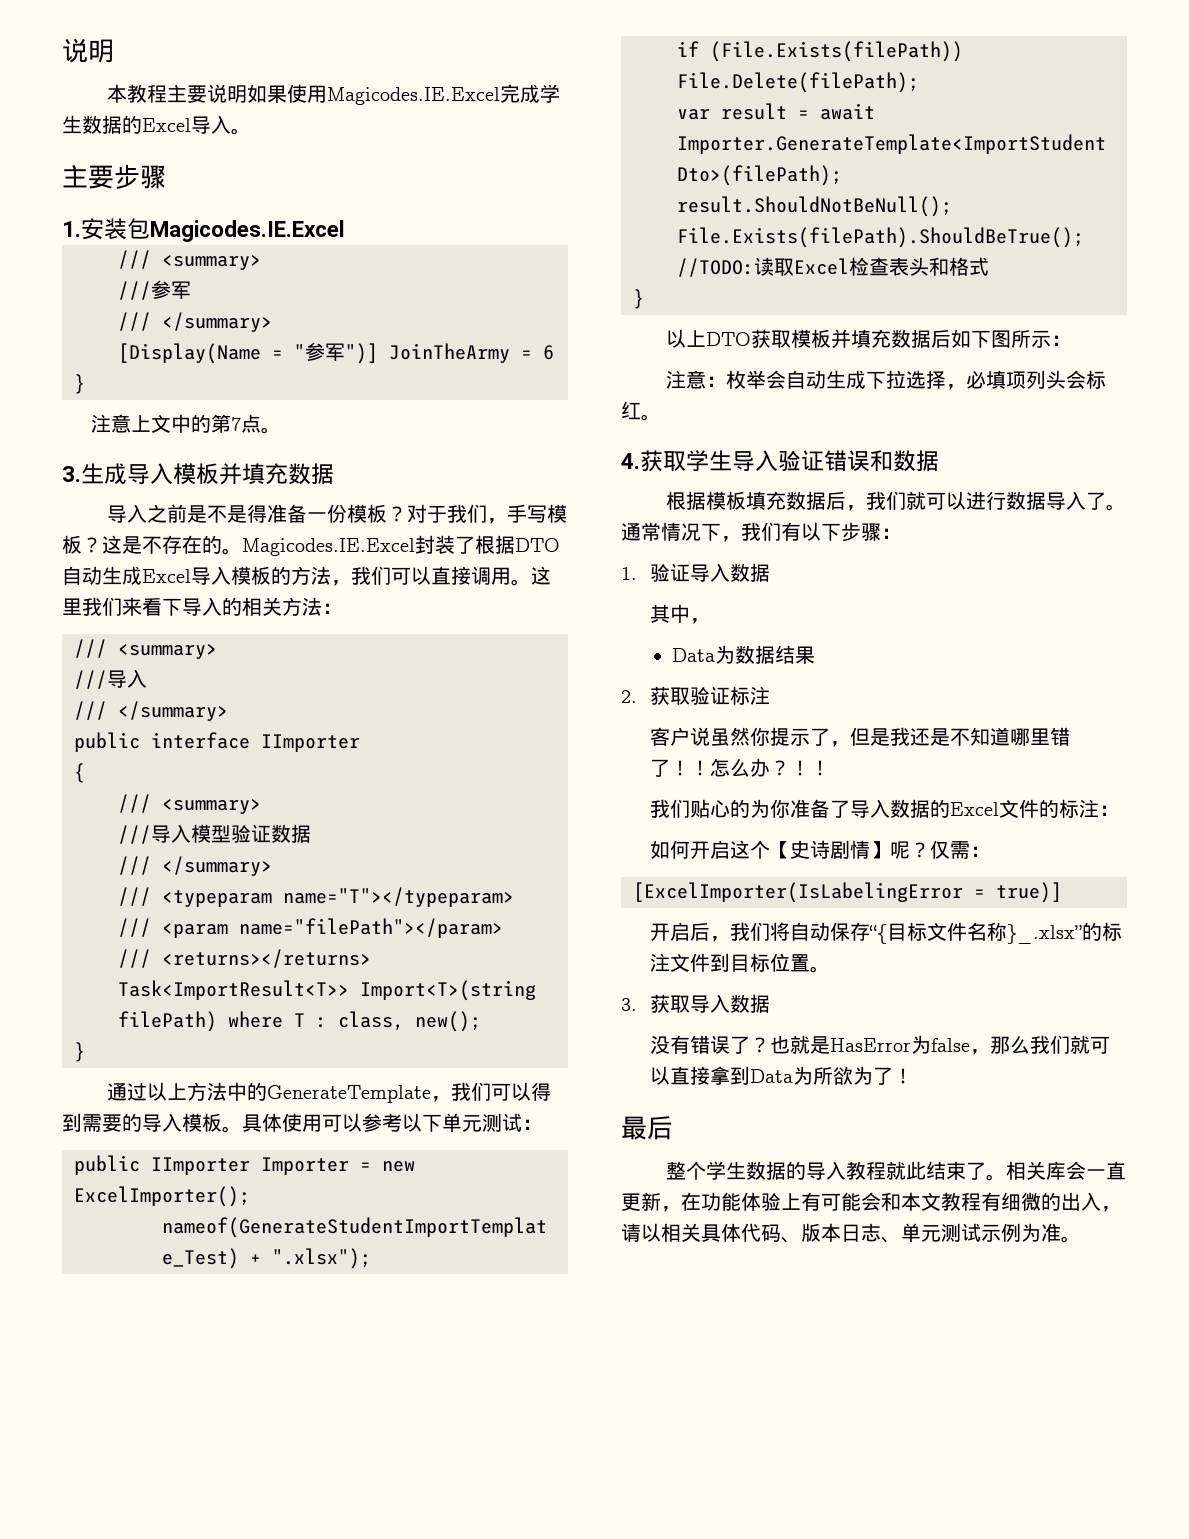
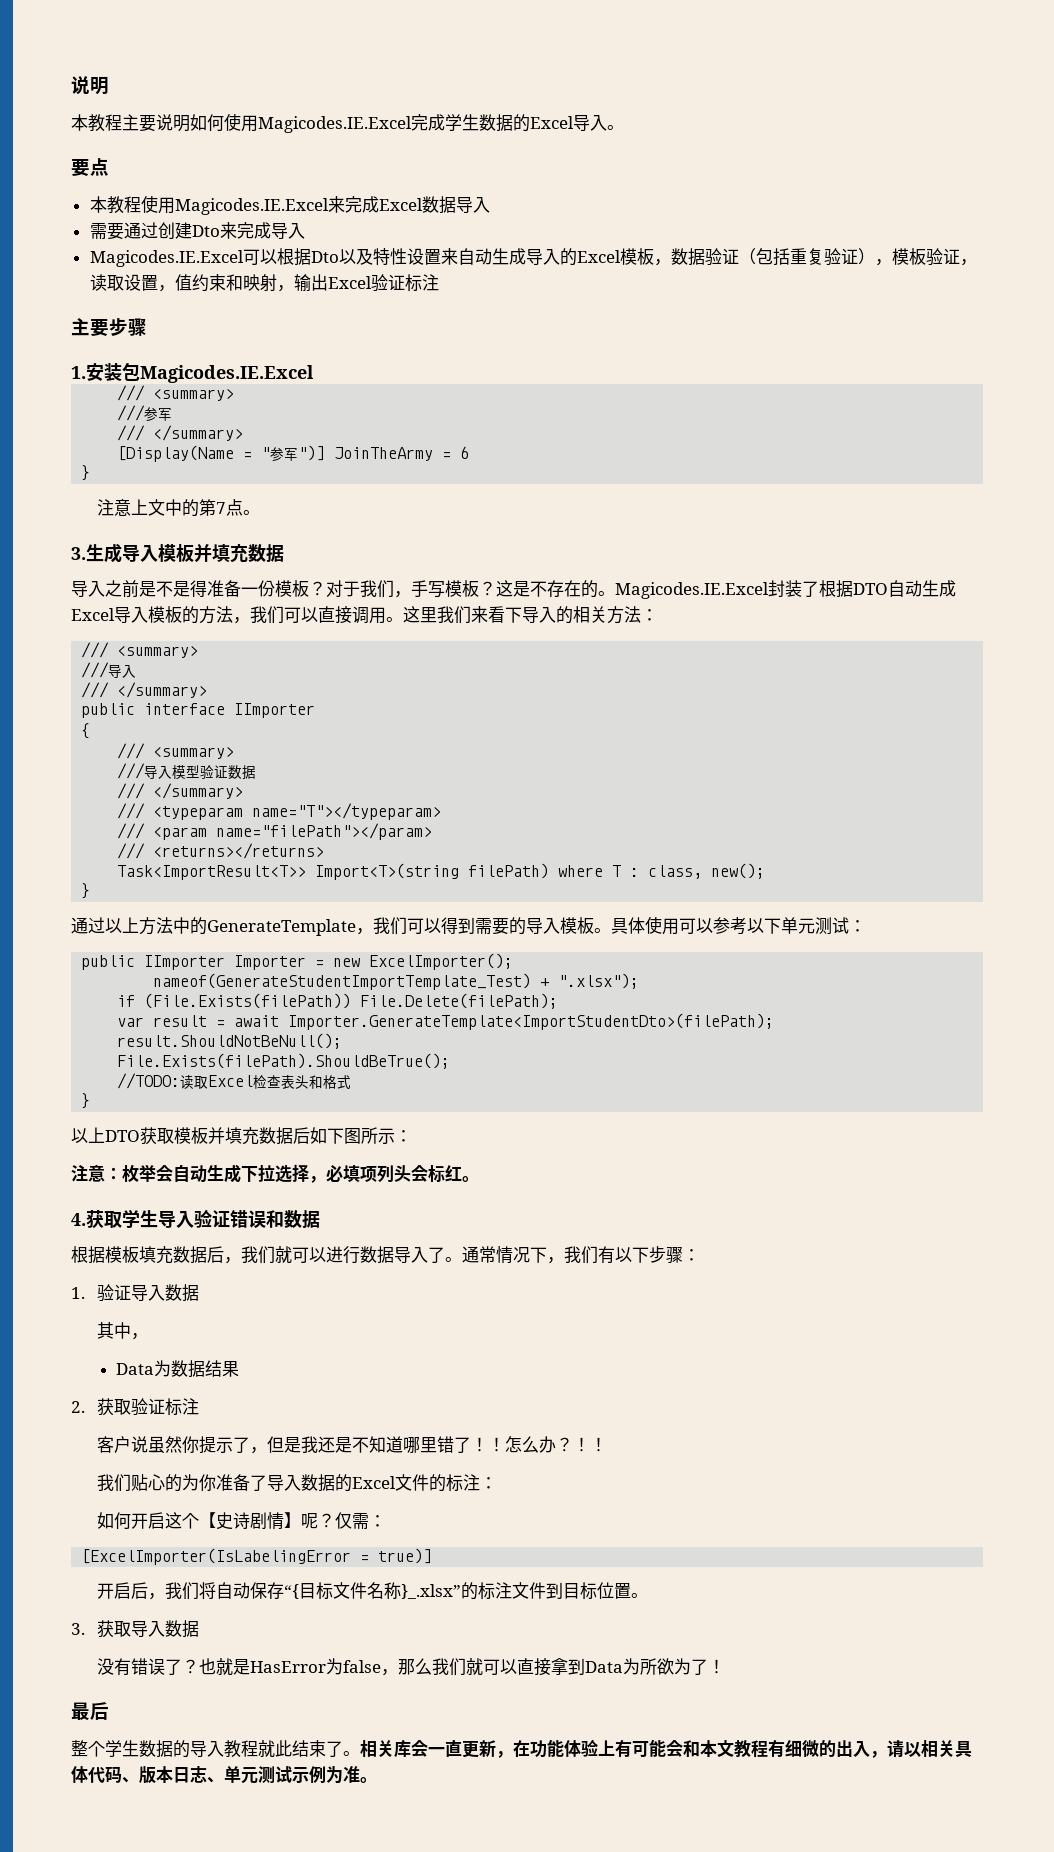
- 本教程主要说明如果使用Magicodes.IE.Excel完成学生数据的Excel导入。
+ 本教程主要说明如何使用Magicodes.IE.Excel完成学生数据的Excel导入。
+ 要点
+ 本教程使用Magicodes.IE.Excel来完成Excel数据导入
+ 需要通过创建Dto来完成导入
+ Magicodes.IE.Excel可以根据Dto以及特性设置来自动生成导入的Excel模板，数据验证（包括重复验证），模板验证，读取设置，值约束和映射，输出Excel验证标注

